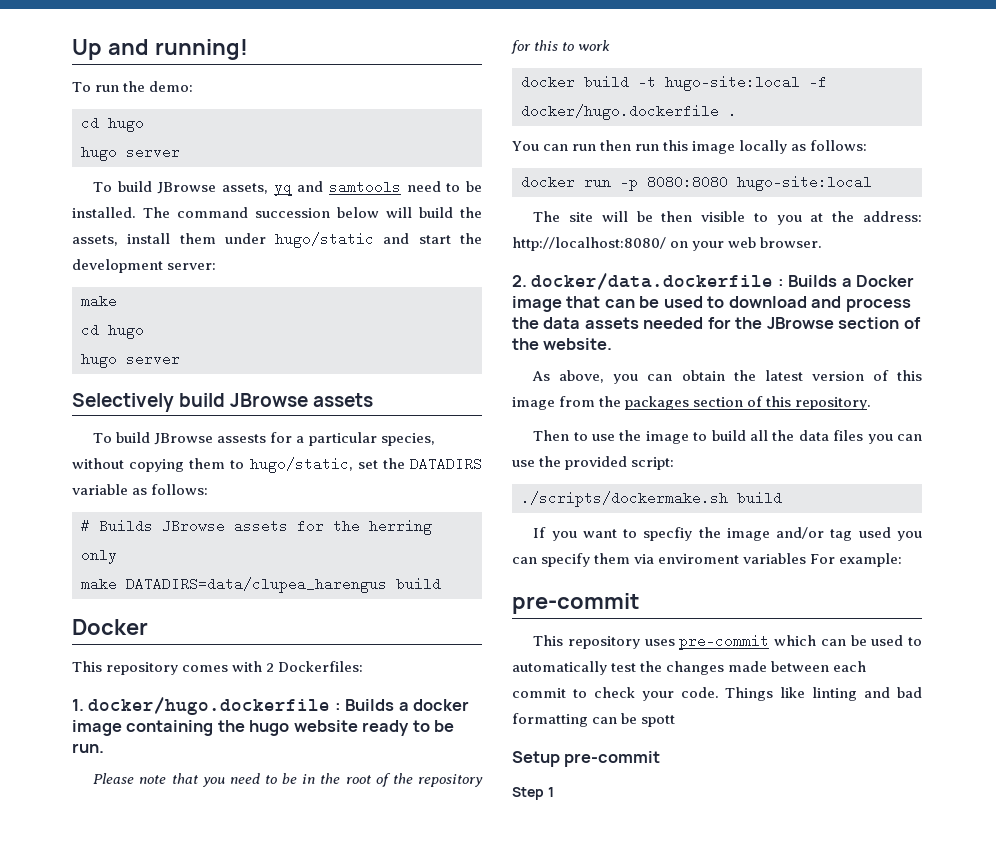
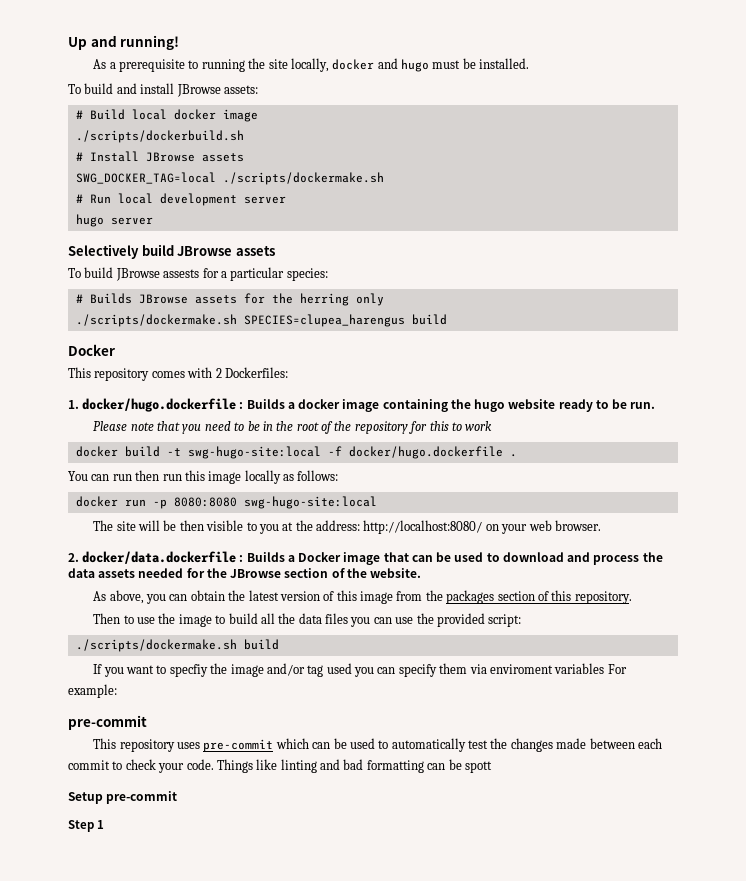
- To run the demo:
- cd hugo
- hugo server
- To build JBrowse assets, yq and samtools need to be installed. The command succession below will build the assets, install them under hugo/static and start the development server:
- make
- cd hugo
+ As a prerequisite to running the site locally, docker and hugo must be installed.
+ To build and install JBrowse assets:
+ # Build local docker image
+ ./scripts/dockerbuild.sh
+ # Install JBrowse assets
+ SWG_DOCKER_TAG=local ./scripts/dockermake.sh
+ # Run local development server
- To build JBrowse assests for a particular species, without copying them to hugo/static, set the DATADIRS variable as follows:
+ To build JBrowse assests for a particular species:
- make DATADIRS=data/clupea_harengus build
+ ./scripts/dockermake.sh SPECIES=clupea_harengus build
- docker build -t hugo-site:local -f docker/hugo.dockerfile .
+ docker build -t swg-hugo-site:local -f docker/hugo.dockerfile .
- docker run -p 8080:8080 hugo-site:local
+ docker run -p 8080:8080 swg-hugo-site:local

